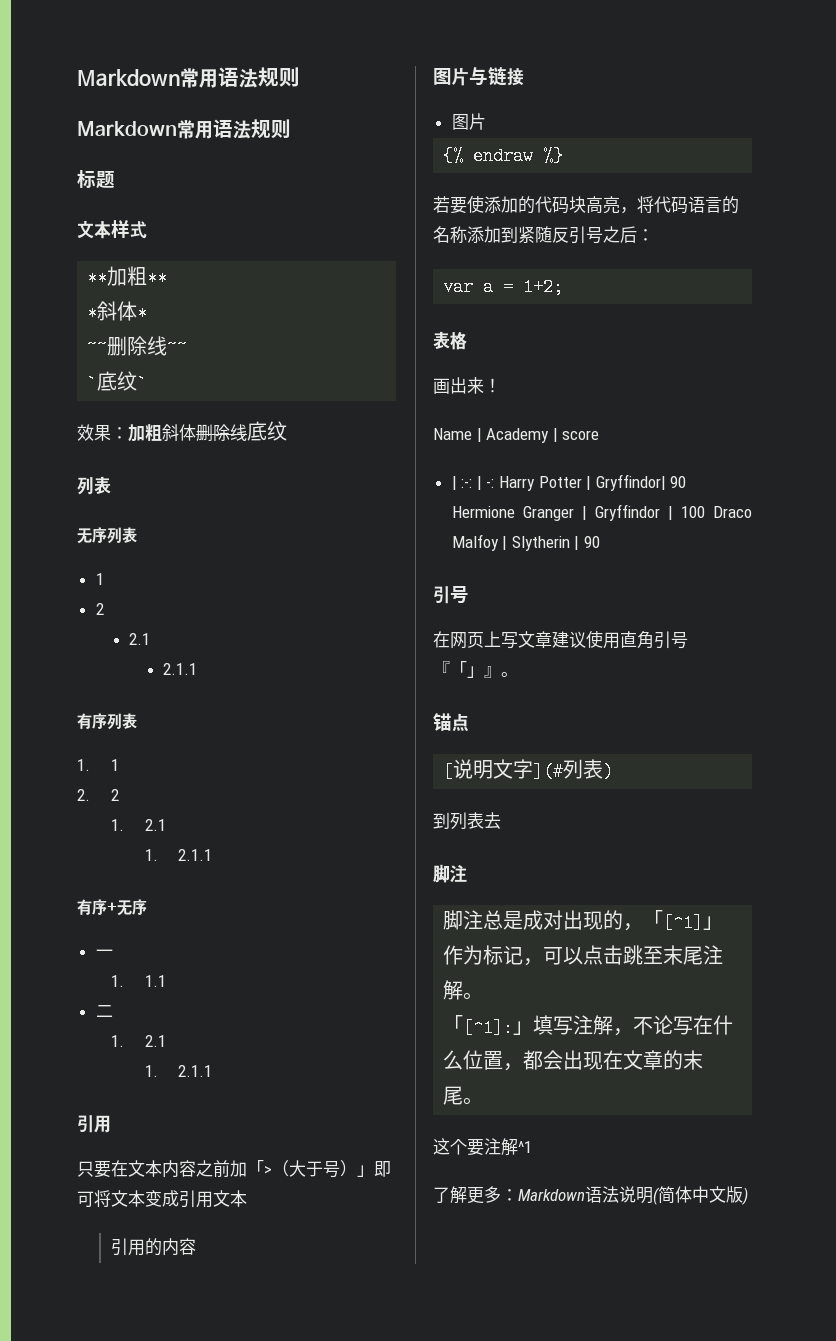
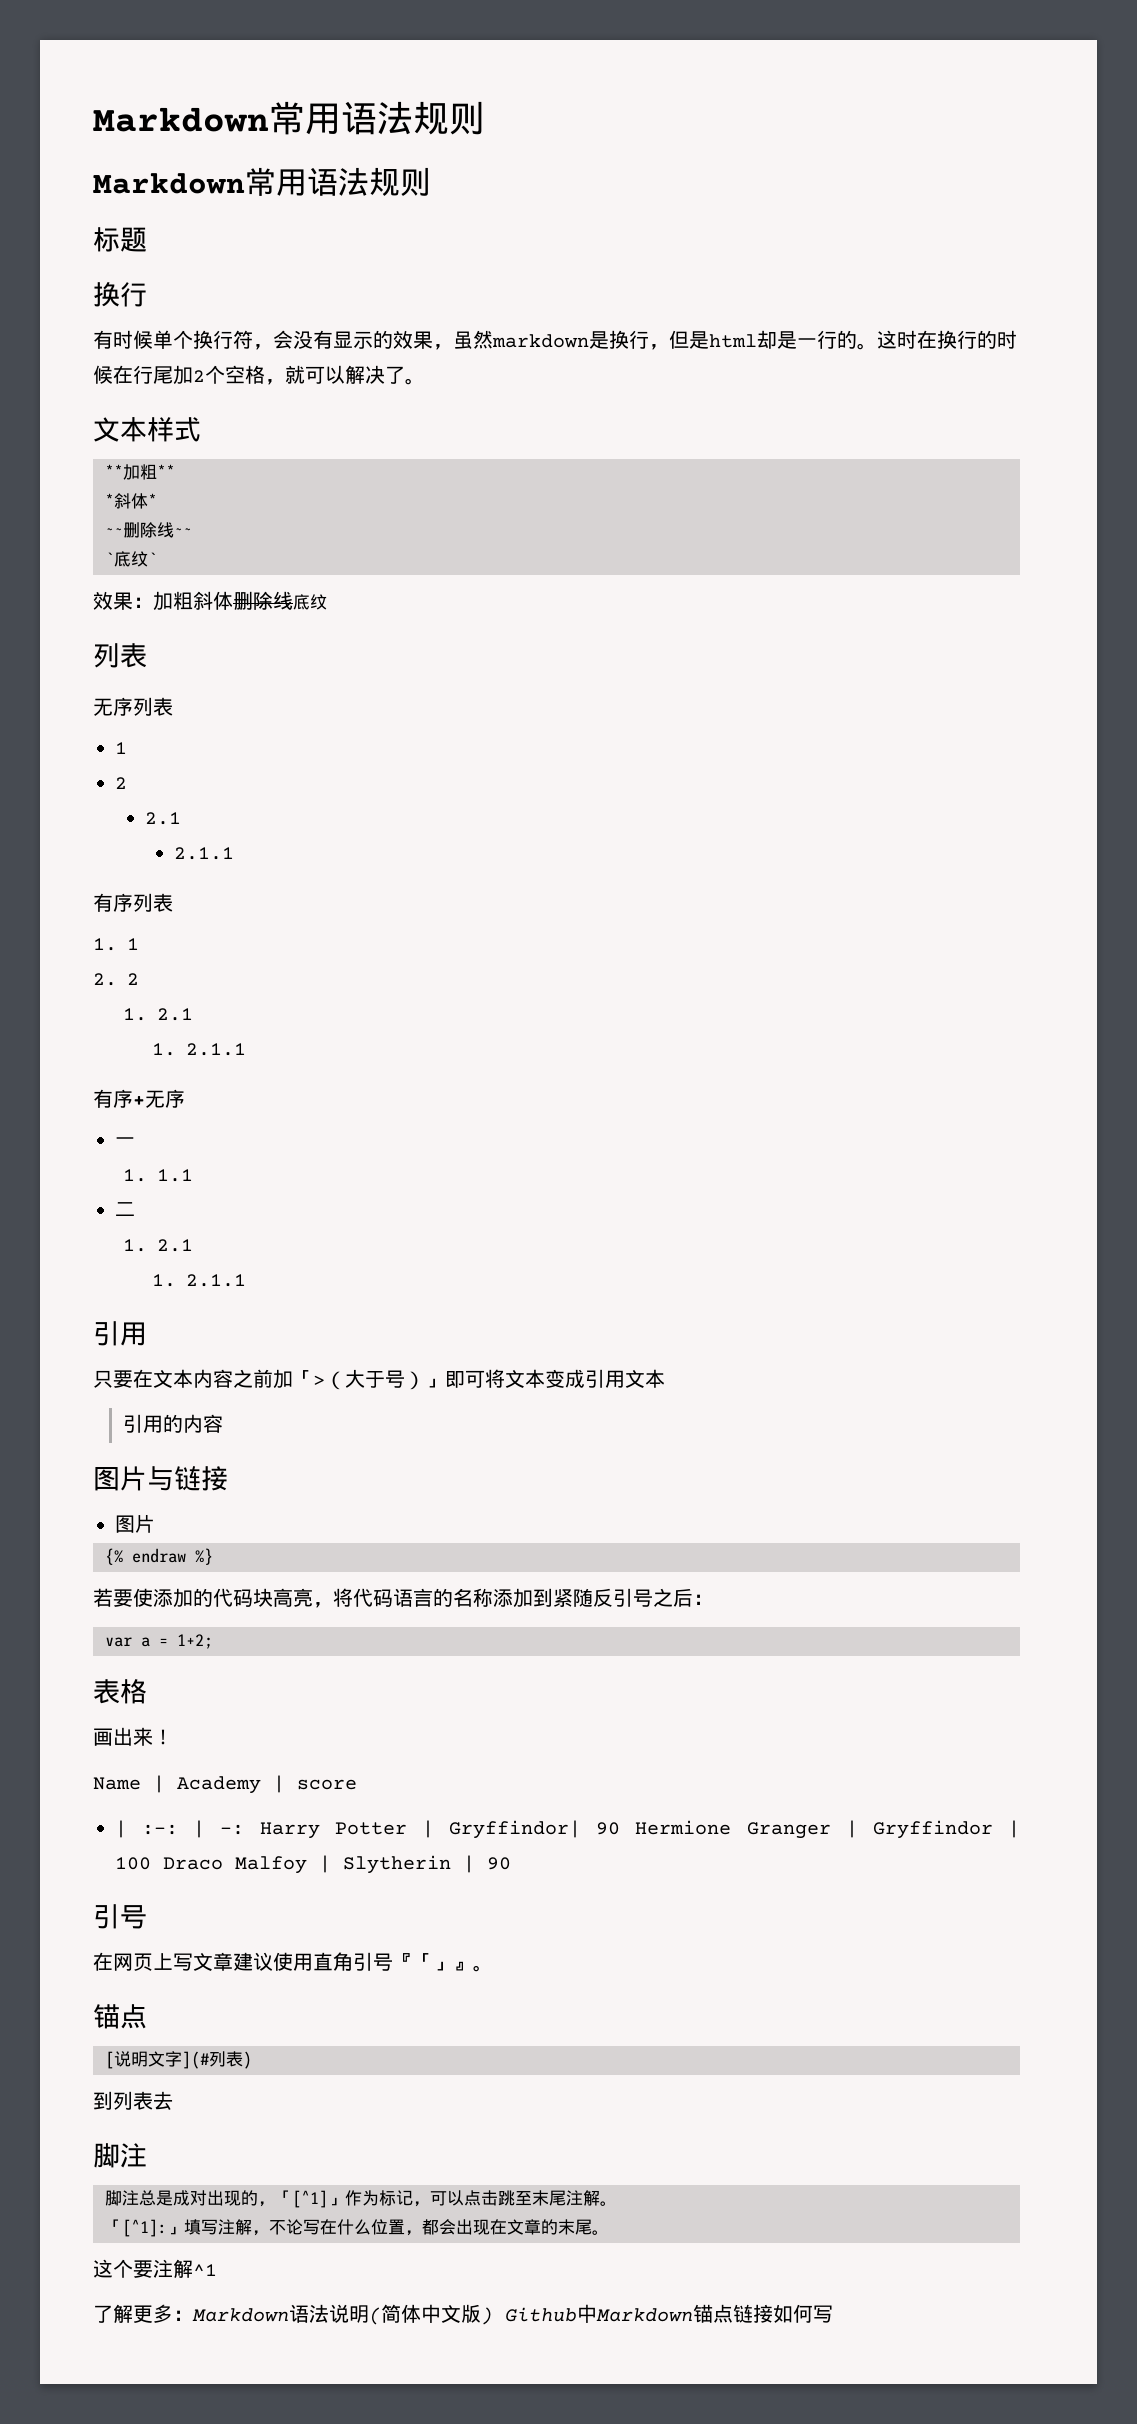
  标题
+ 换行
+ 有时候单个换行符，会没有显示的效果，虽然markdown是换行，但是html却是一行的。这时在换行的时候在行尾加2个空格，就可以解决了。
- 了解更多：Markdown语法说明(简体中文版)
+ 了解更多：Markdown语法说明(简体中文版) Github中Markdown锚点链接如何写

